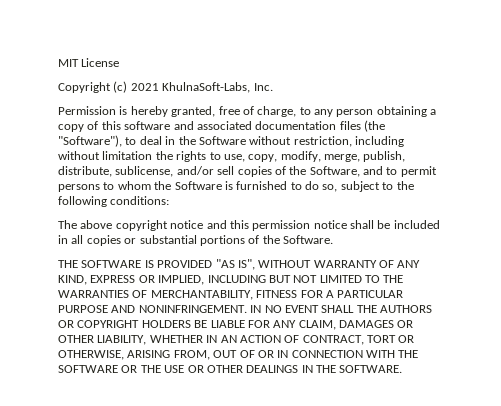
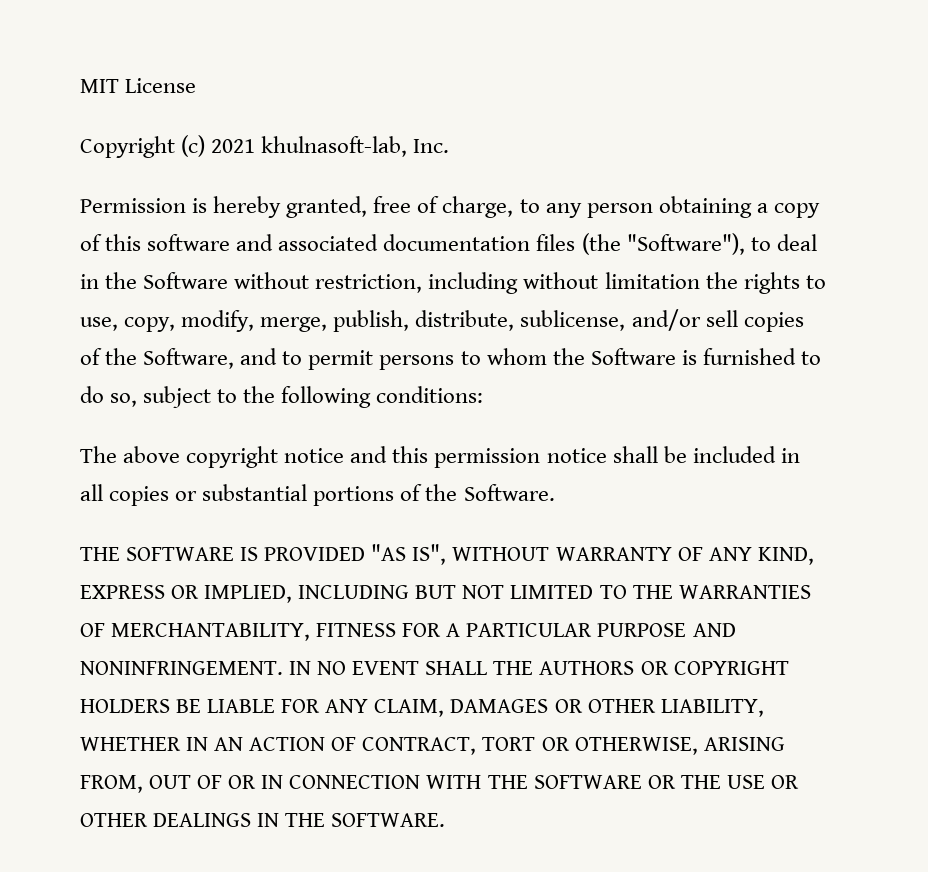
- Copyright (c) 2021 KhulnaSoft-Labs, Inc.
+ Copyright (c) 2021 khulnasoft-lab, Inc.

